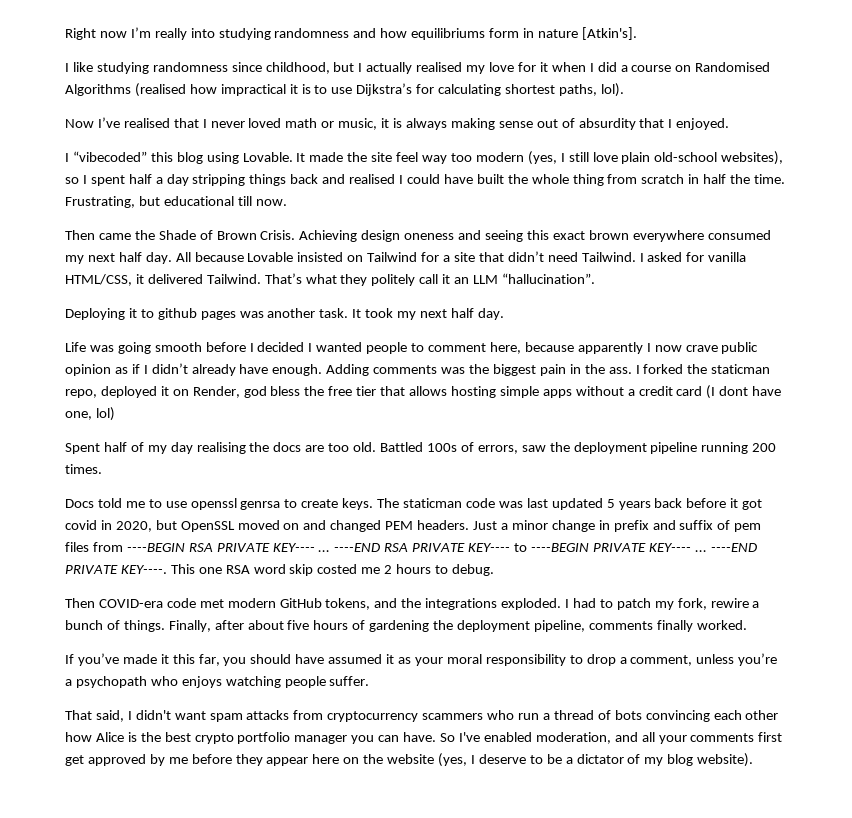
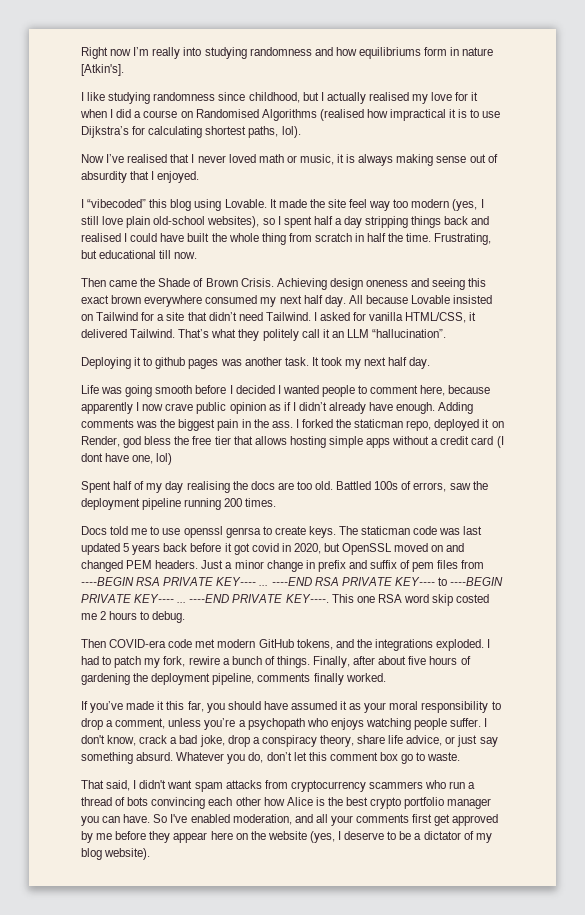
+ I don't know, crack a bad joke, drop a conspiracy theory, share life advice, or just say something absurd. Whatever you do, don’t let this comment box go to waste.

